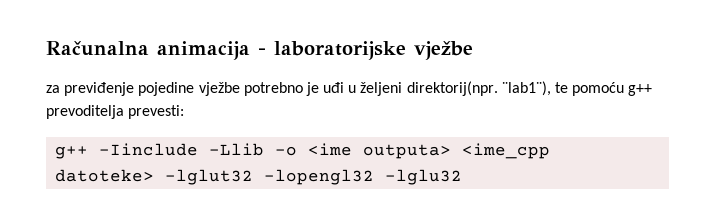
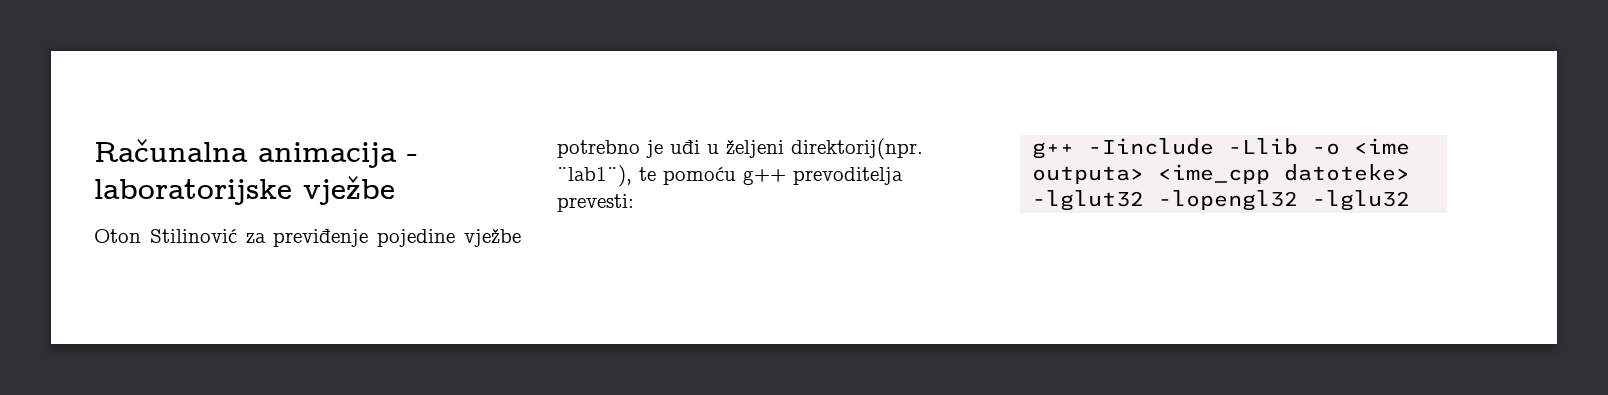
- za previđenje pojedine vježbe potrebno je uđi u željeni direktorij(npr.
+ Oton Stilinović za previđenje pojedine vježbe potrebno je uđi u željeni direktorij(npr.

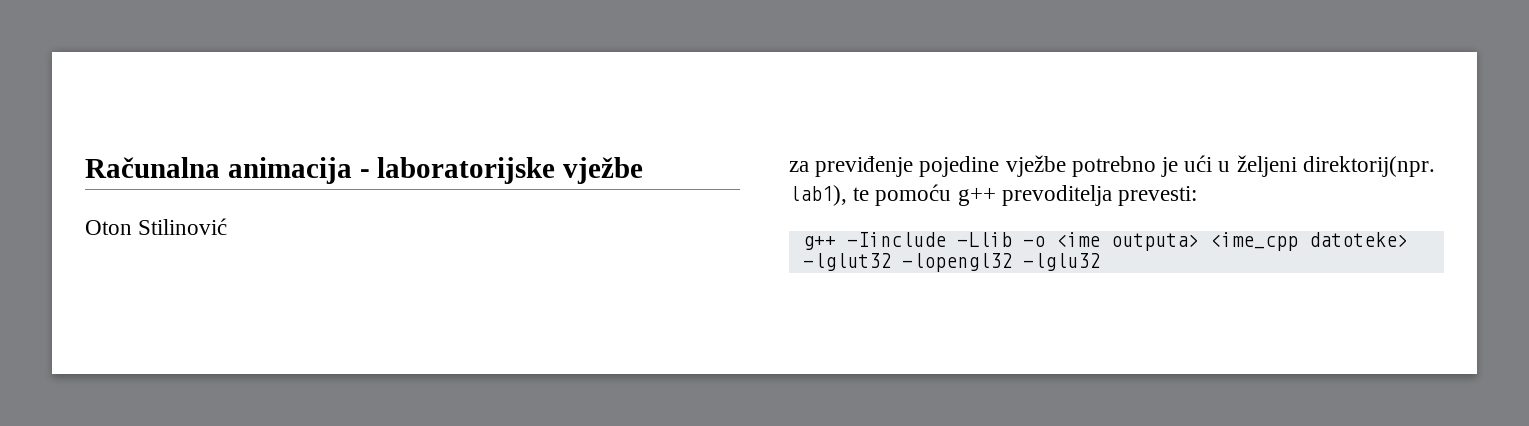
- Oton Stilinović za previđenje pojedine vježbe potrebno je uđi u željeni direktorij(npr. ¨lab1¨), te pomoću g++ prevoditelja prevesti:
+ Oton Stilinović
+ za previđenje pojedine vježbe potrebno je ući u željeni direktorij(npr. lab1), te pomoću g++ prevoditelja prevesti:

